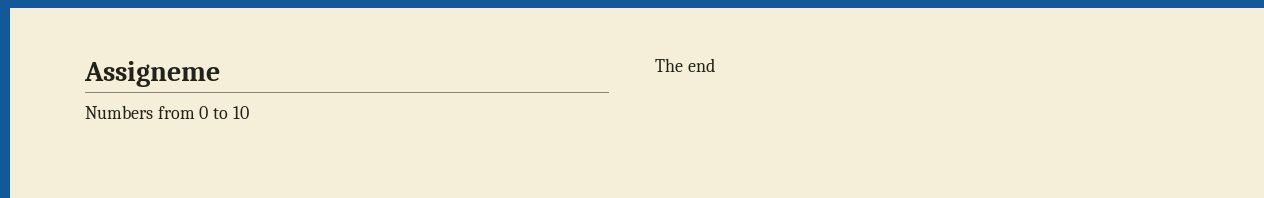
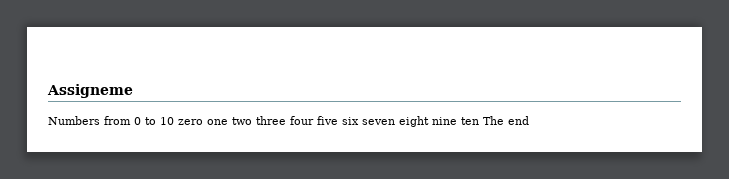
- Numbers from 0 to 10
- The end
+ Numbers from 0 to 10 zero one two three four five six seven eight nine ten The end

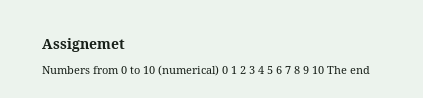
- Assigneme
+ Assignemet
- Numbers from 0 to 10 zero one two three four five six seven eight nine ten The end
+ Numbers from 0 to 10 (numerical) 0 1 2 3 4 5 6 7 8 9 10 The end

